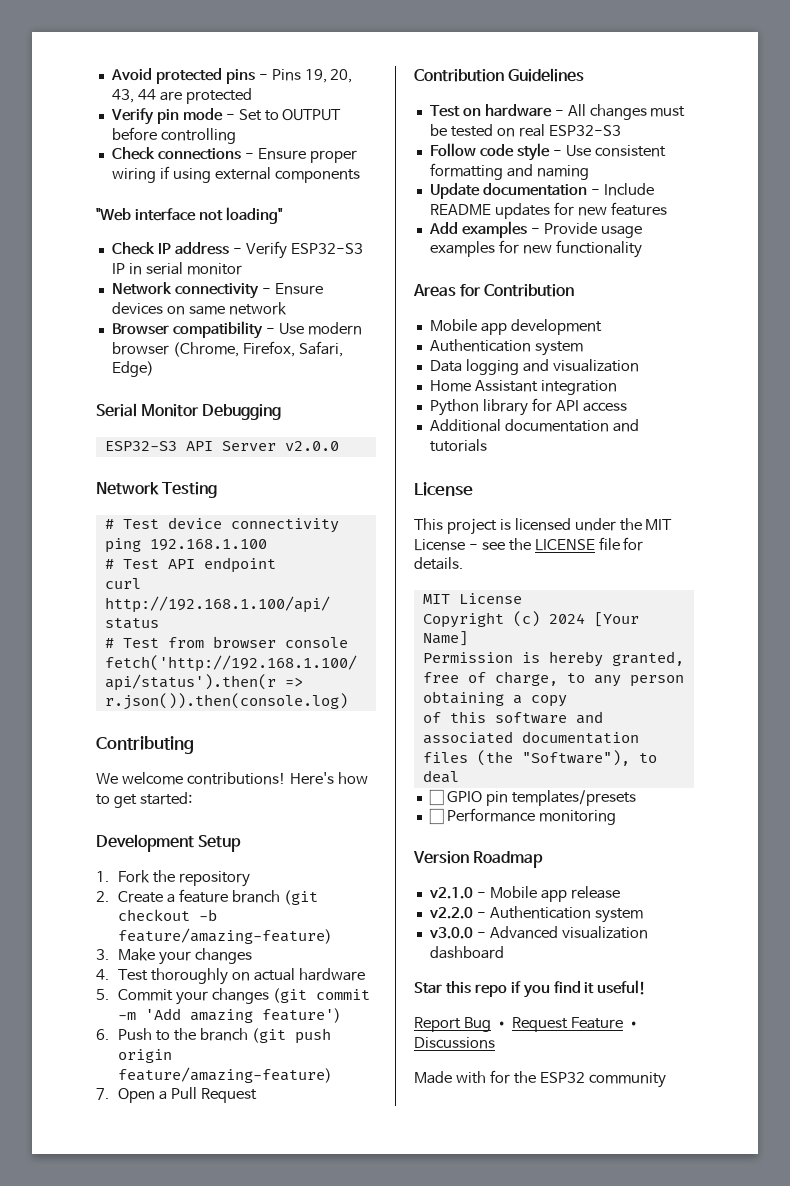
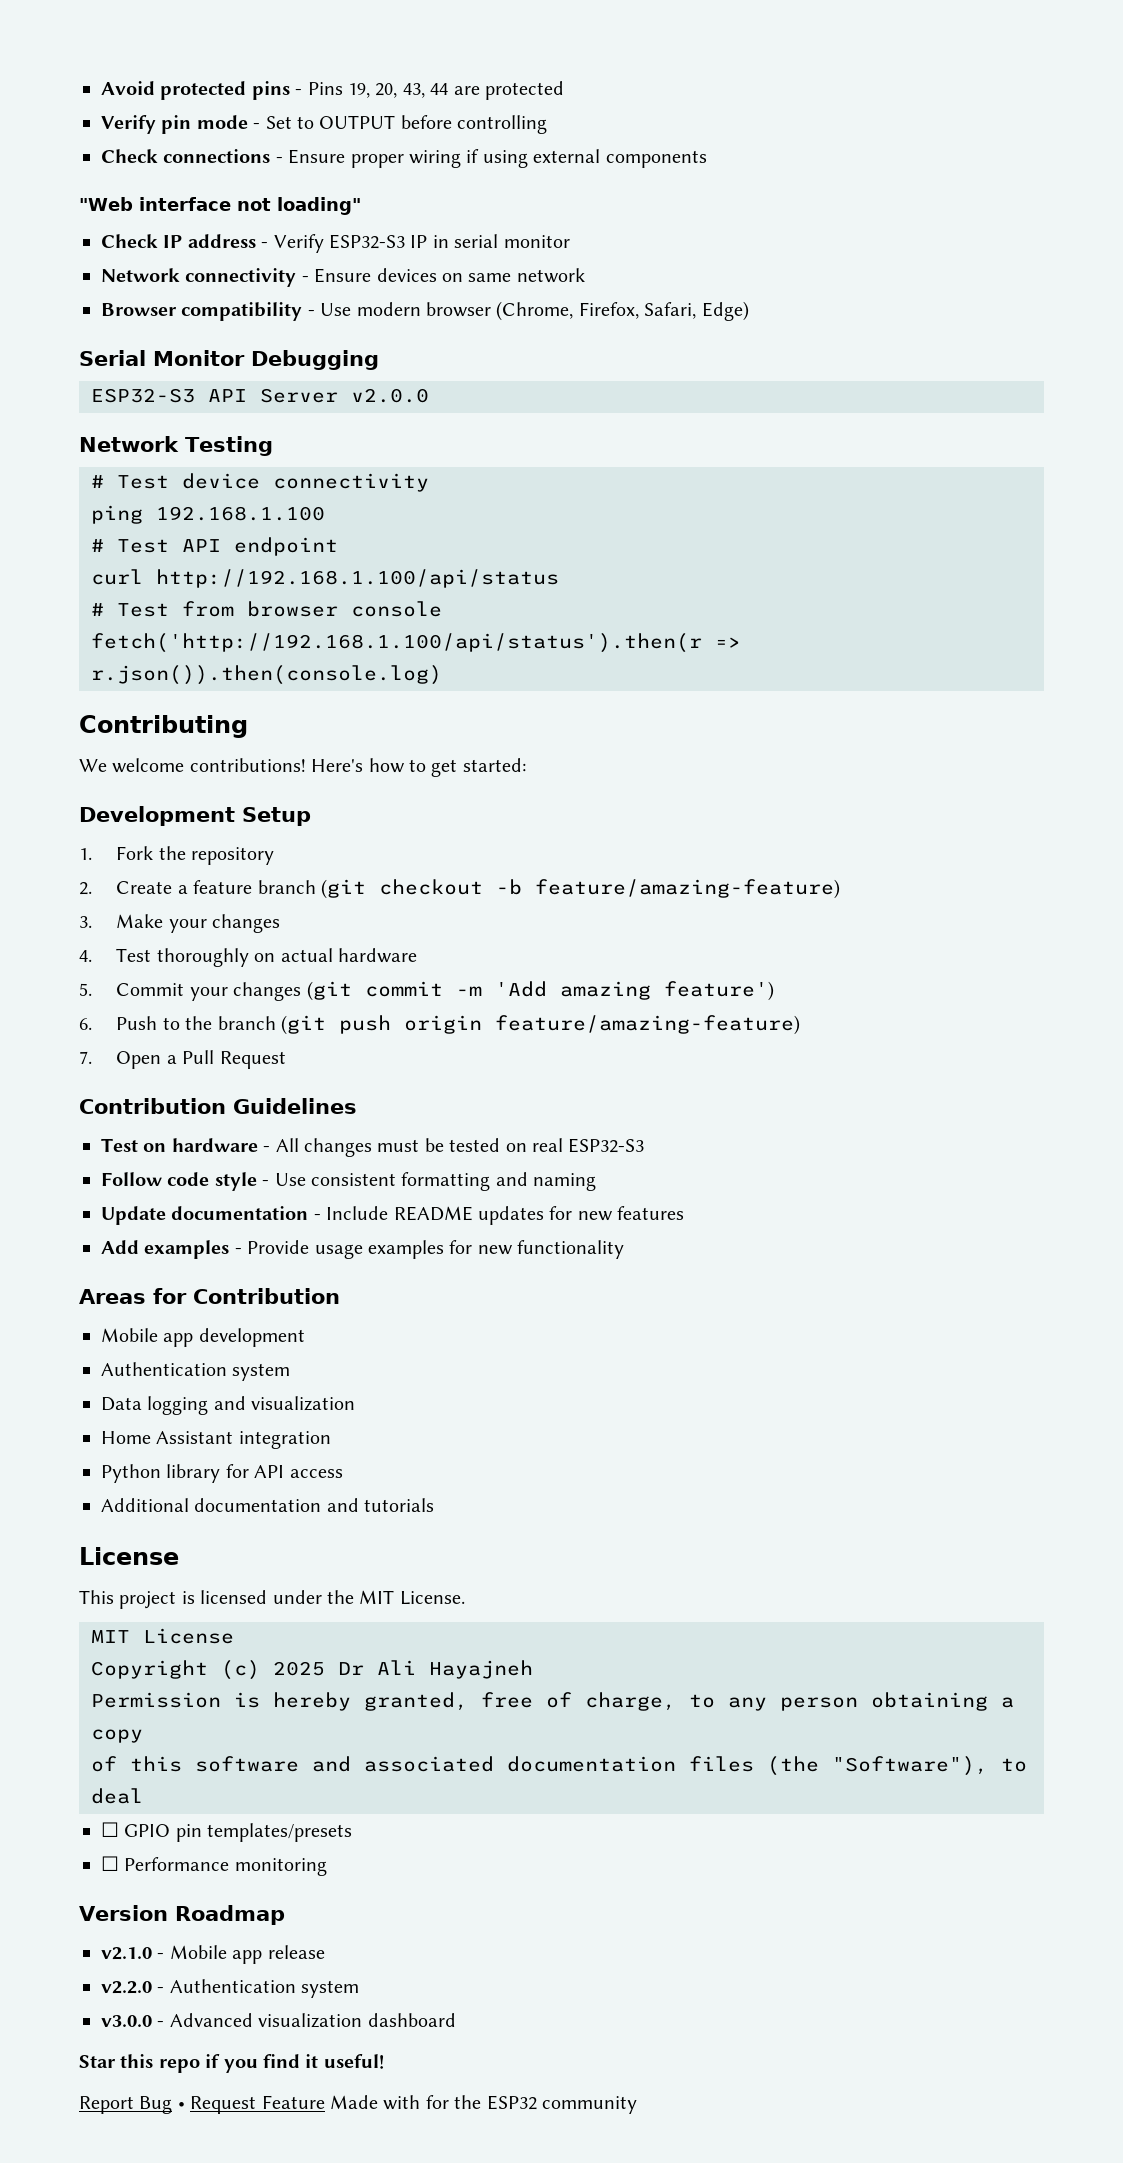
- This project is licensed under the MIT License - see the LICENSE file for details.
+ This project is licensed under the MIT License.
- Copyright (c) 2024 [Your Name]
+ Copyright (c) 2025 Dr Ali Hayajneh
- Report Bug • Request Feature • Discussions
- Made with for the ESP32 community
+ Report Bug • Request Feature Made with for the ESP32 community

